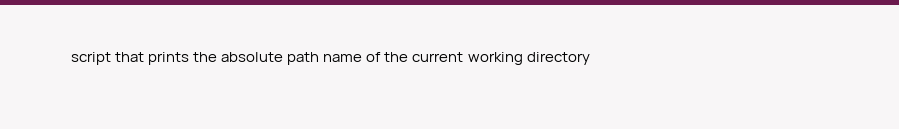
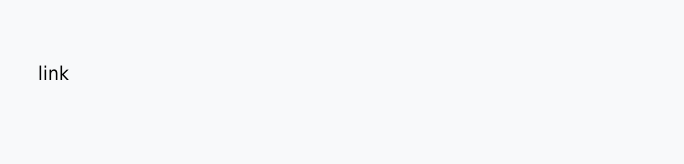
- script that prints the absolute path name of the current working directory
+ link

